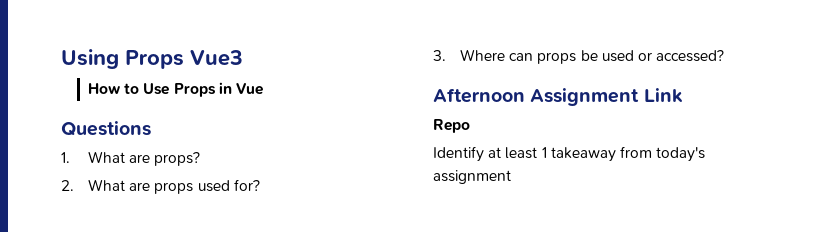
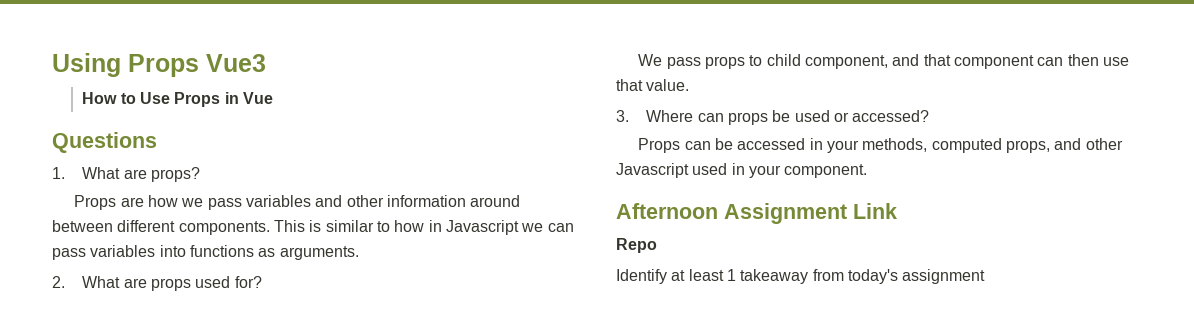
+ Props are how we pass variables and other information around between different components. This is similar to how in Javascript we can pass variables into functions as arguments.
+ We pass props to child component, and that component can then use that value.
+ Props can be accessed in your methods, computed props, and other Javascript used in your component.

